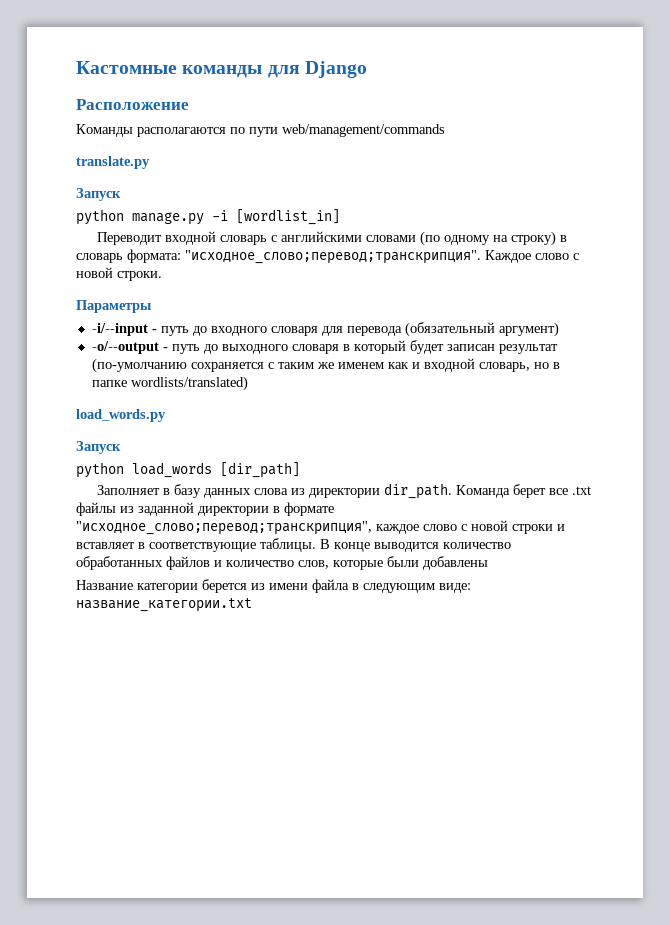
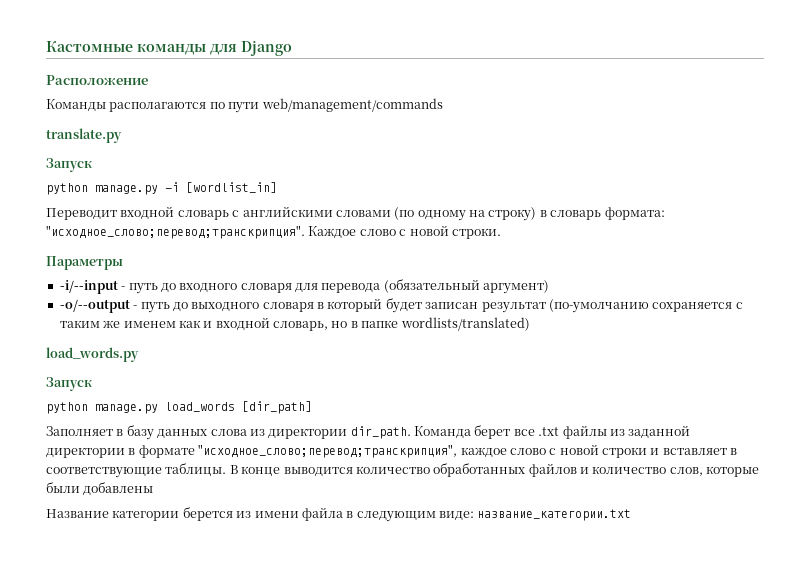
- python load_words [dir_path]
+ python manage.py load_words [dir_path]

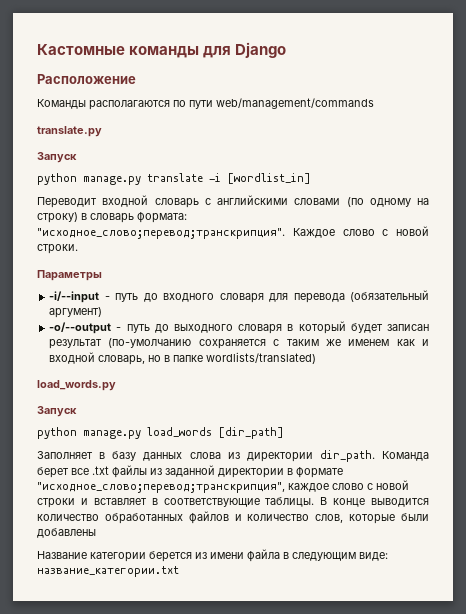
- python manage.py -i [wordlist_in]
+ python manage.py translate -i [wordlist_in]

